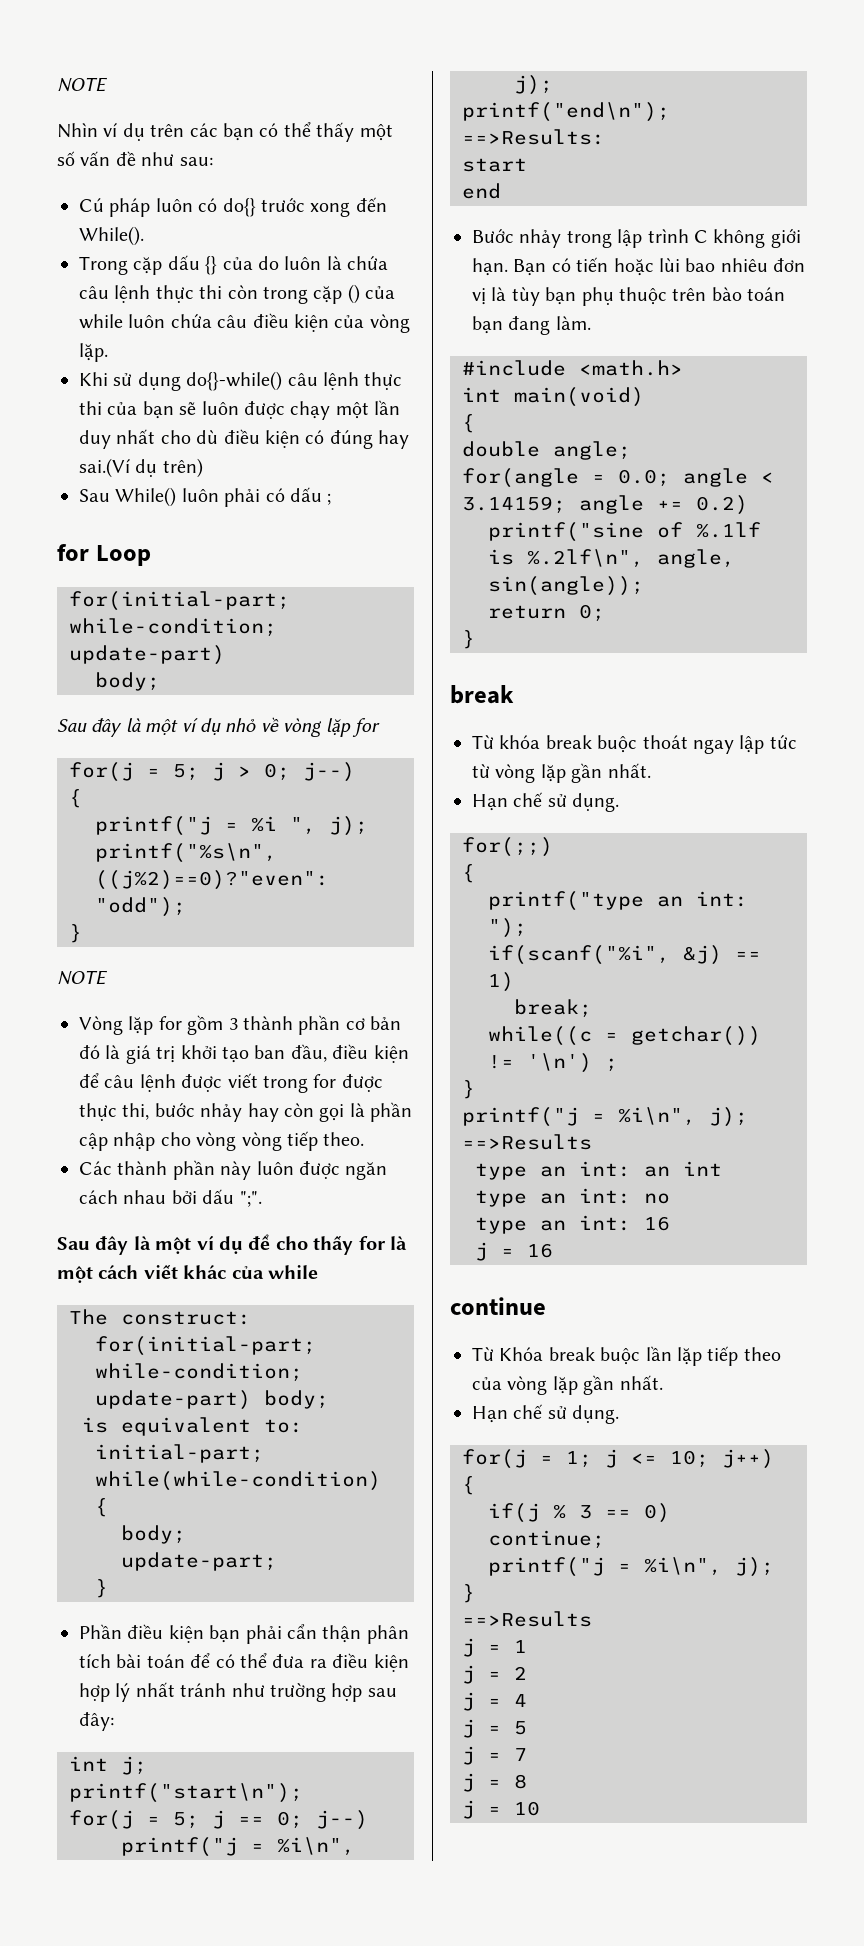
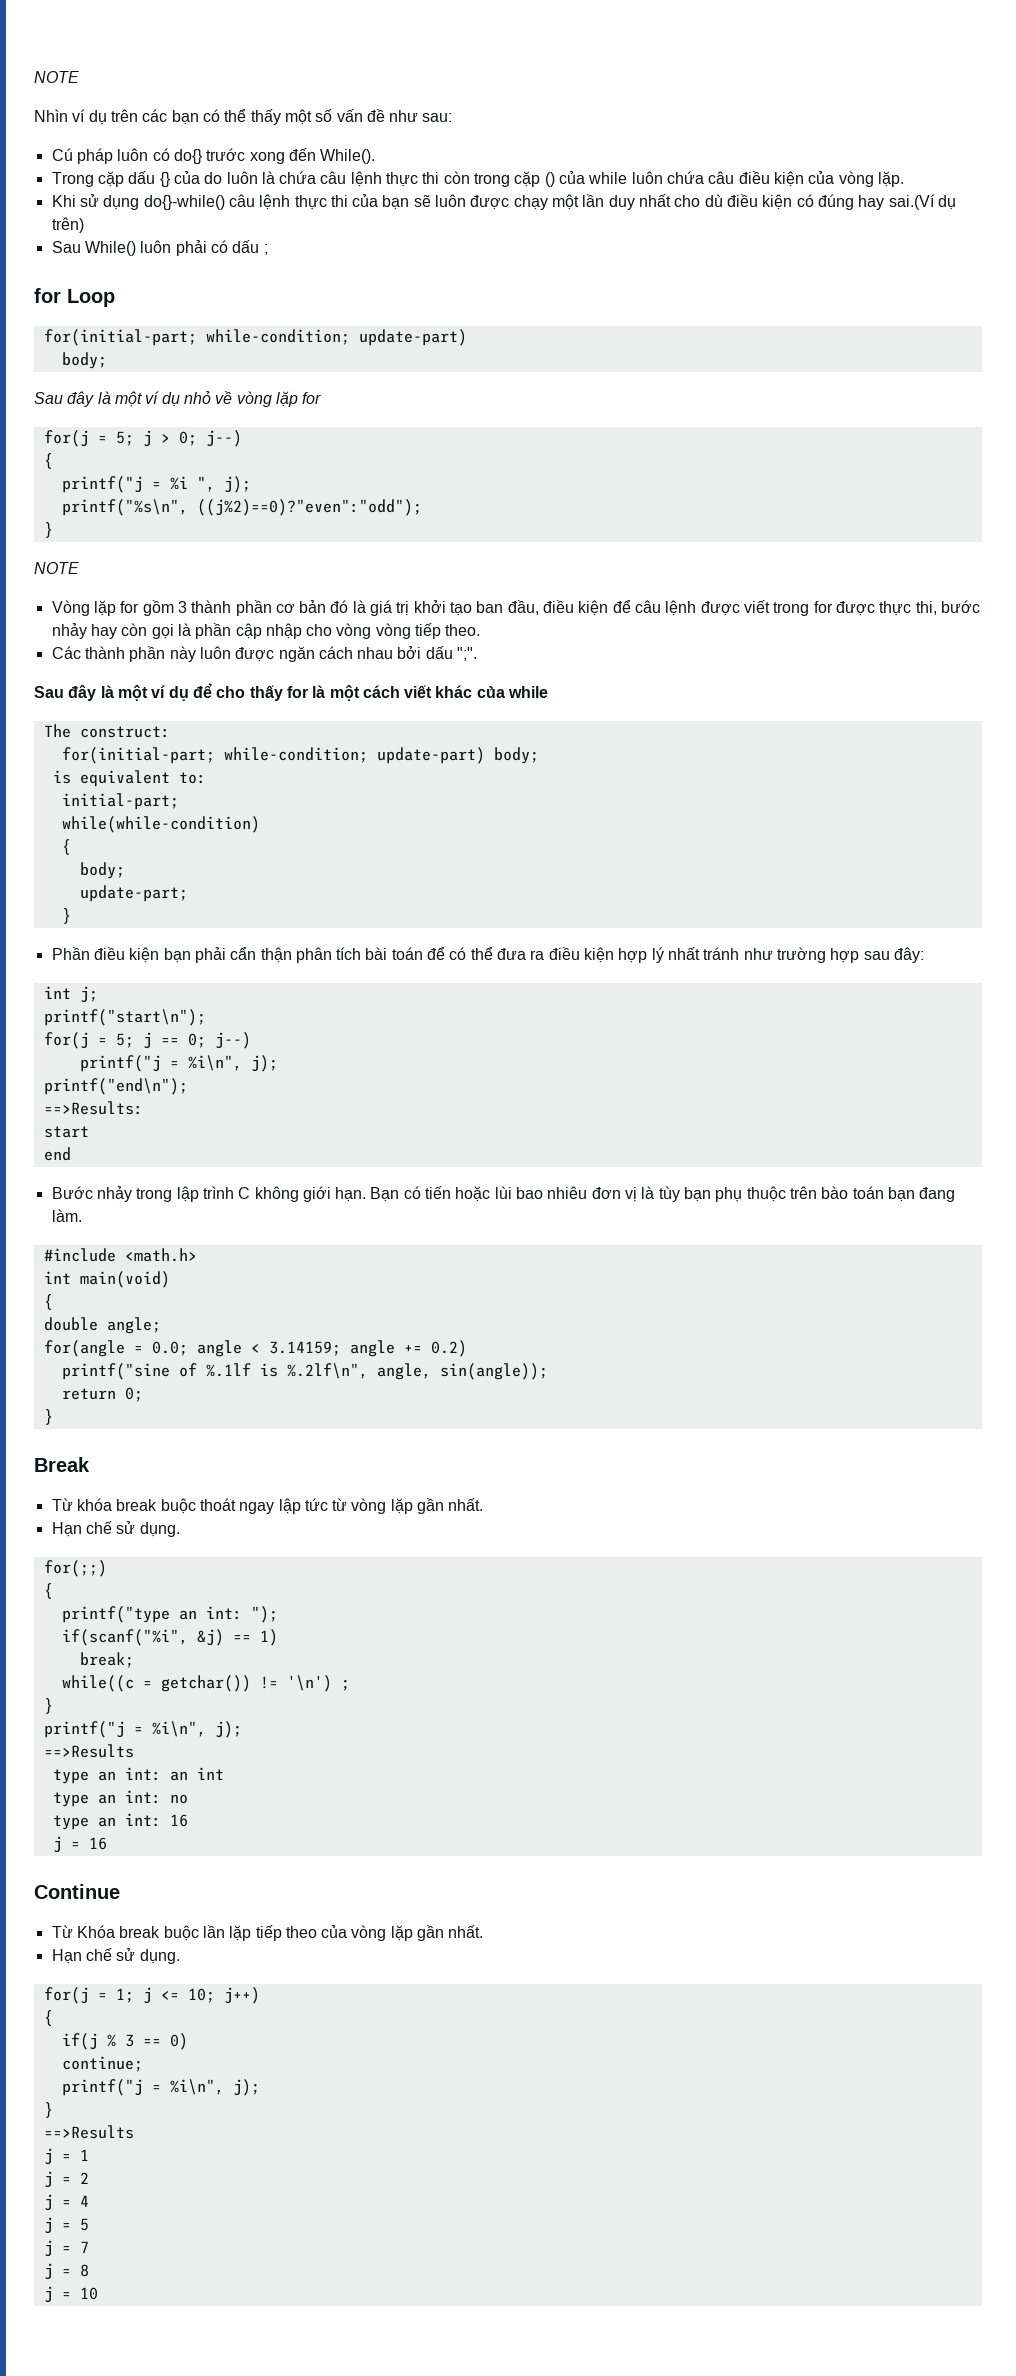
  return 0;
  }
- break
+ Break
- continue
+ Continue

